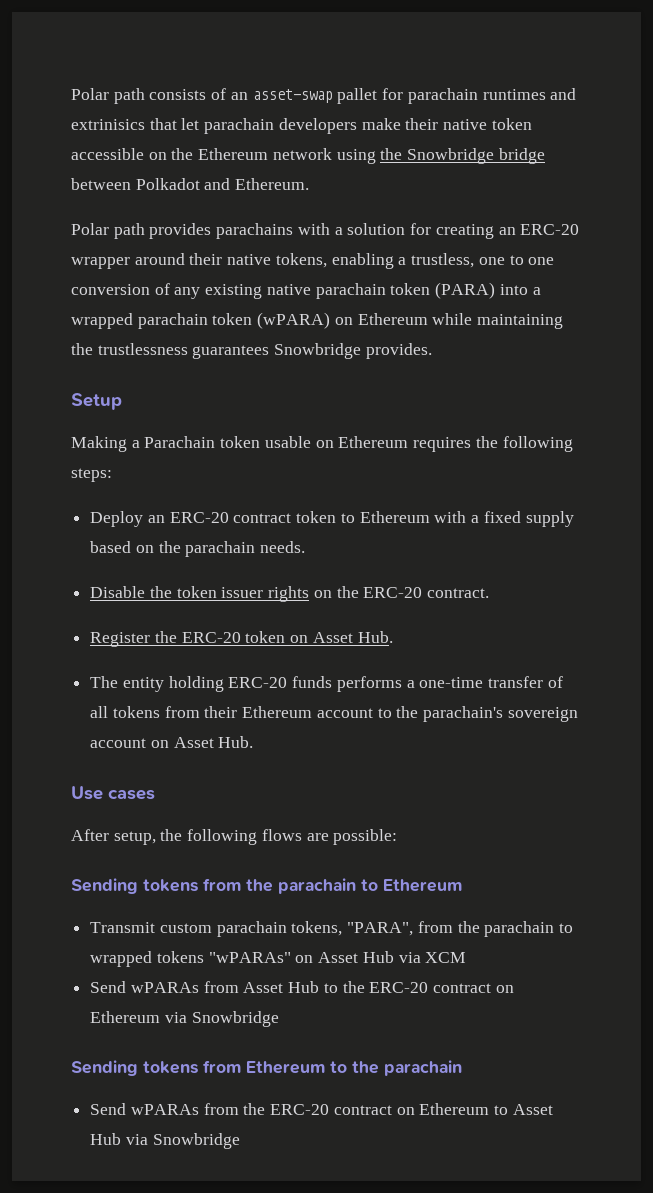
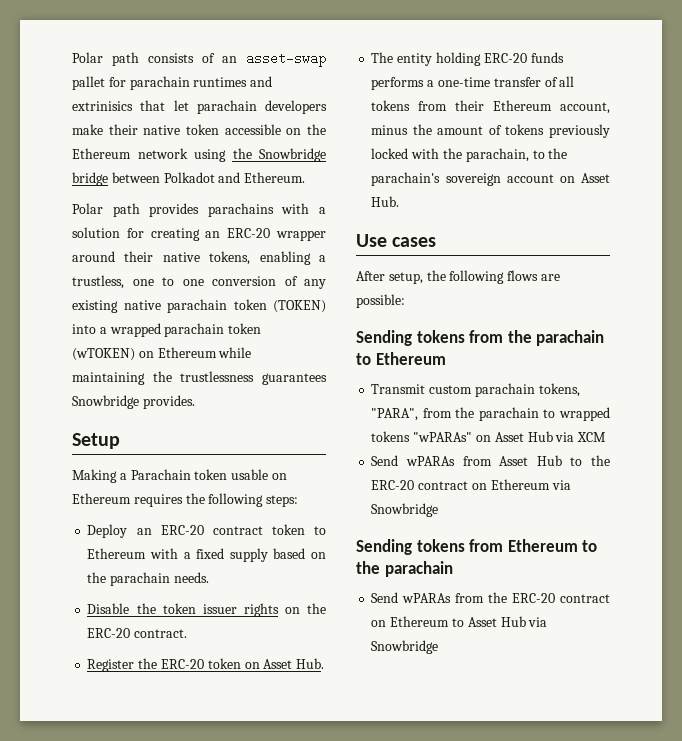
- Polar path provides parachains with a solution for creating an ERC-20 wrapper around their native tokens, enabling a trustless, one to one conversion of any existing native parachain token (PARA) into a wrapped parachain token (wPARA) on Ethereum while maintaining the trustlessness guarantees Snowbridge provides.
+ Polar path provides parachains with a solution for creating an ERC-20 wrapper around their native tokens, enabling a trustless, one to one conversion of any existing native parachain token (TOKEN) into a wrapped parachain token (wTOKEN) on Ethereum while maintaining the trustlessness guarantees Snowbridge provides.
- The entity holding ERC-20 funds performs a one-time transfer of all tokens from their Ethereum account to the parachain's sovereign account on Asset Hub.
+ The entity holding ERC-20 funds performs a one-time transfer of all tokens from their Ethereum account, minus the amount of tokens previously locked with the parachain, to the parachain's sovereign account on Asset Hub.

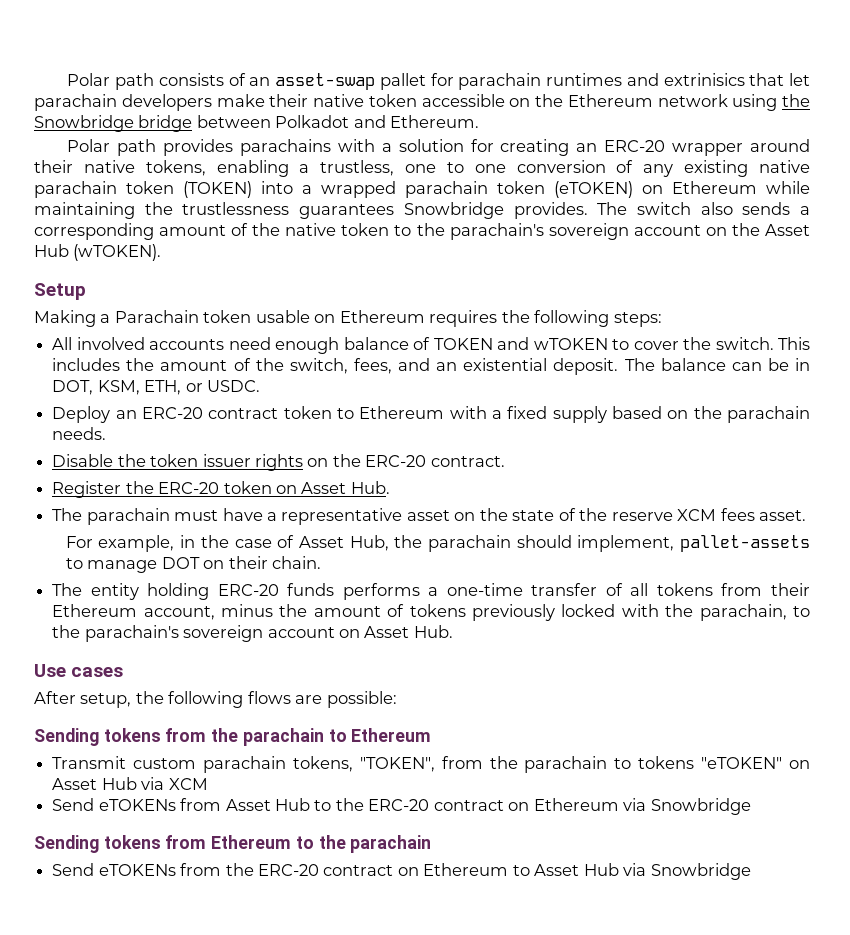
- Polar path provides parachains with a solution for creating an ERC-20 wrapper around their native tokens, enabling a trustless, one to one conversion of any existing native parachain token (TOKEN) into a wrapped parachain token (wTOKEN) on Ethereum while maintaining the trustlessness guarantees Snowbridge provides.
+ Polar path provides parachains with a solution for creating an ERC-20 wrapper around their native tokens, enabling a trustless, one to one conversion of any existing native parachain token (TOKEN) into a wrapped parachain token (eTOKEN) on Ethereum while maintaining the trustlessness guarantees Snowbridge provides. The switch also sends a corresponding amount of the native token to the parachain's sovereign account on the Asset Hub (wTOKEN).
+ All involved accounts need enough balance of TOKEN and wTOKEN to cover the switch. This includes the amount of the switch, fees, and an existential deposit. The balance can be in DOT, KSM, ETH, or USDC.
+ The parachain must have a representative asset on the state of the reserve XCM fees asset.
+ For example, in the case of Asset Hub, the parachain should implement, pallet-assets to manage DOT on their chain.
- Transmit custom parachain tokens, "PARA", from the parachain to wrapped tokens "wPARAs" on Asset Hub via XCM
+ Transmit custom parachain tokens, "TOKEN", from the parachain to tokens "eTOKEN" on Asset Hub via XCM
- Send wPARAs from Asset Hub to the ERC-20 contract on Ethereum via Snowbridge
+ Send eTOKENs from Asset Hub to the ERC-20 contract on Ethereum via Snowbridge
- Send wPARAs from the ERC-20 contract on Ethereum to Asset Hub via Snowbridge
+ Send eTOKENs from the ERC-20 contract on Ethereum to Asset Hub via Snowbridge

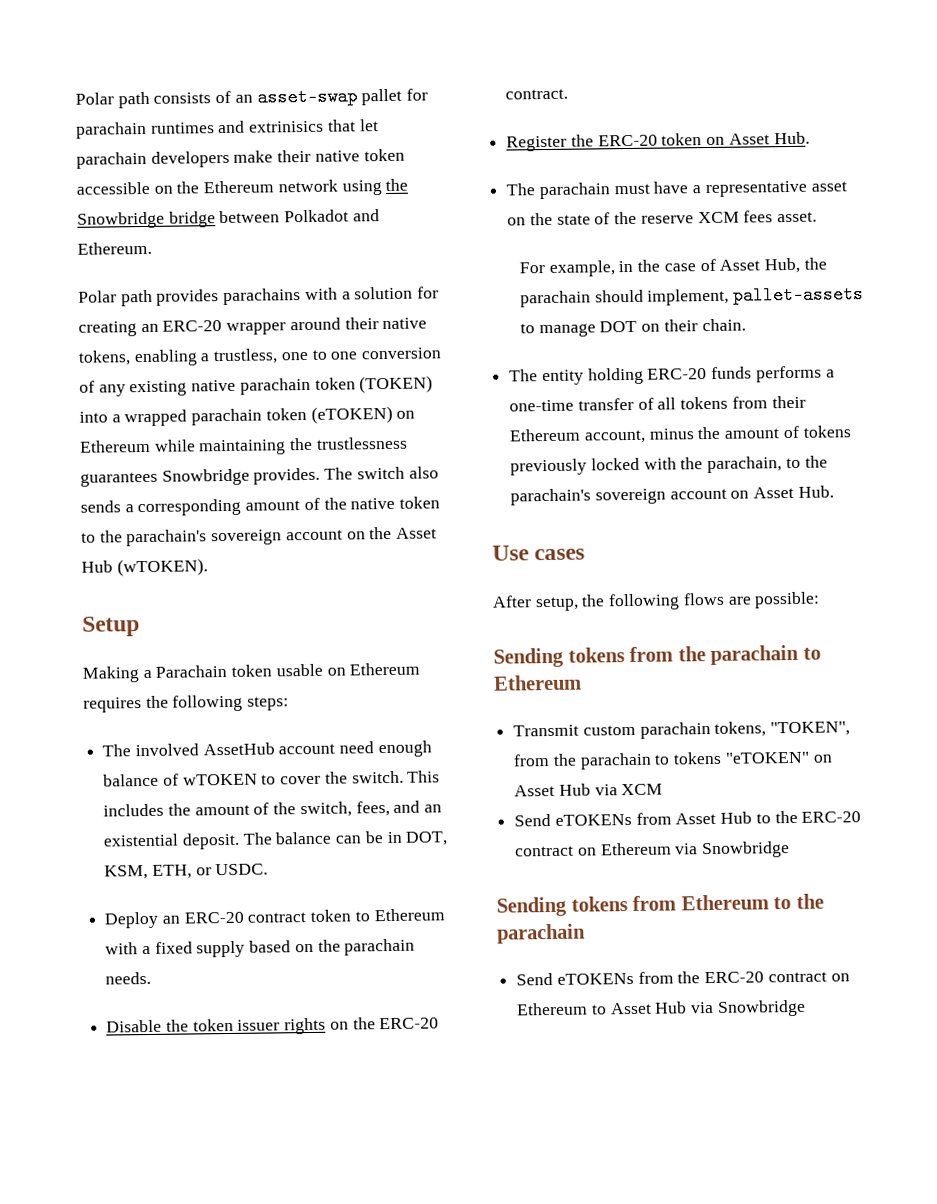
- All involved accounts need enough balance of TOKEN and wTOKEN to cover the switch.
+ The involved AssetHub account need enough balance of wTOKEN to cover the switch.

